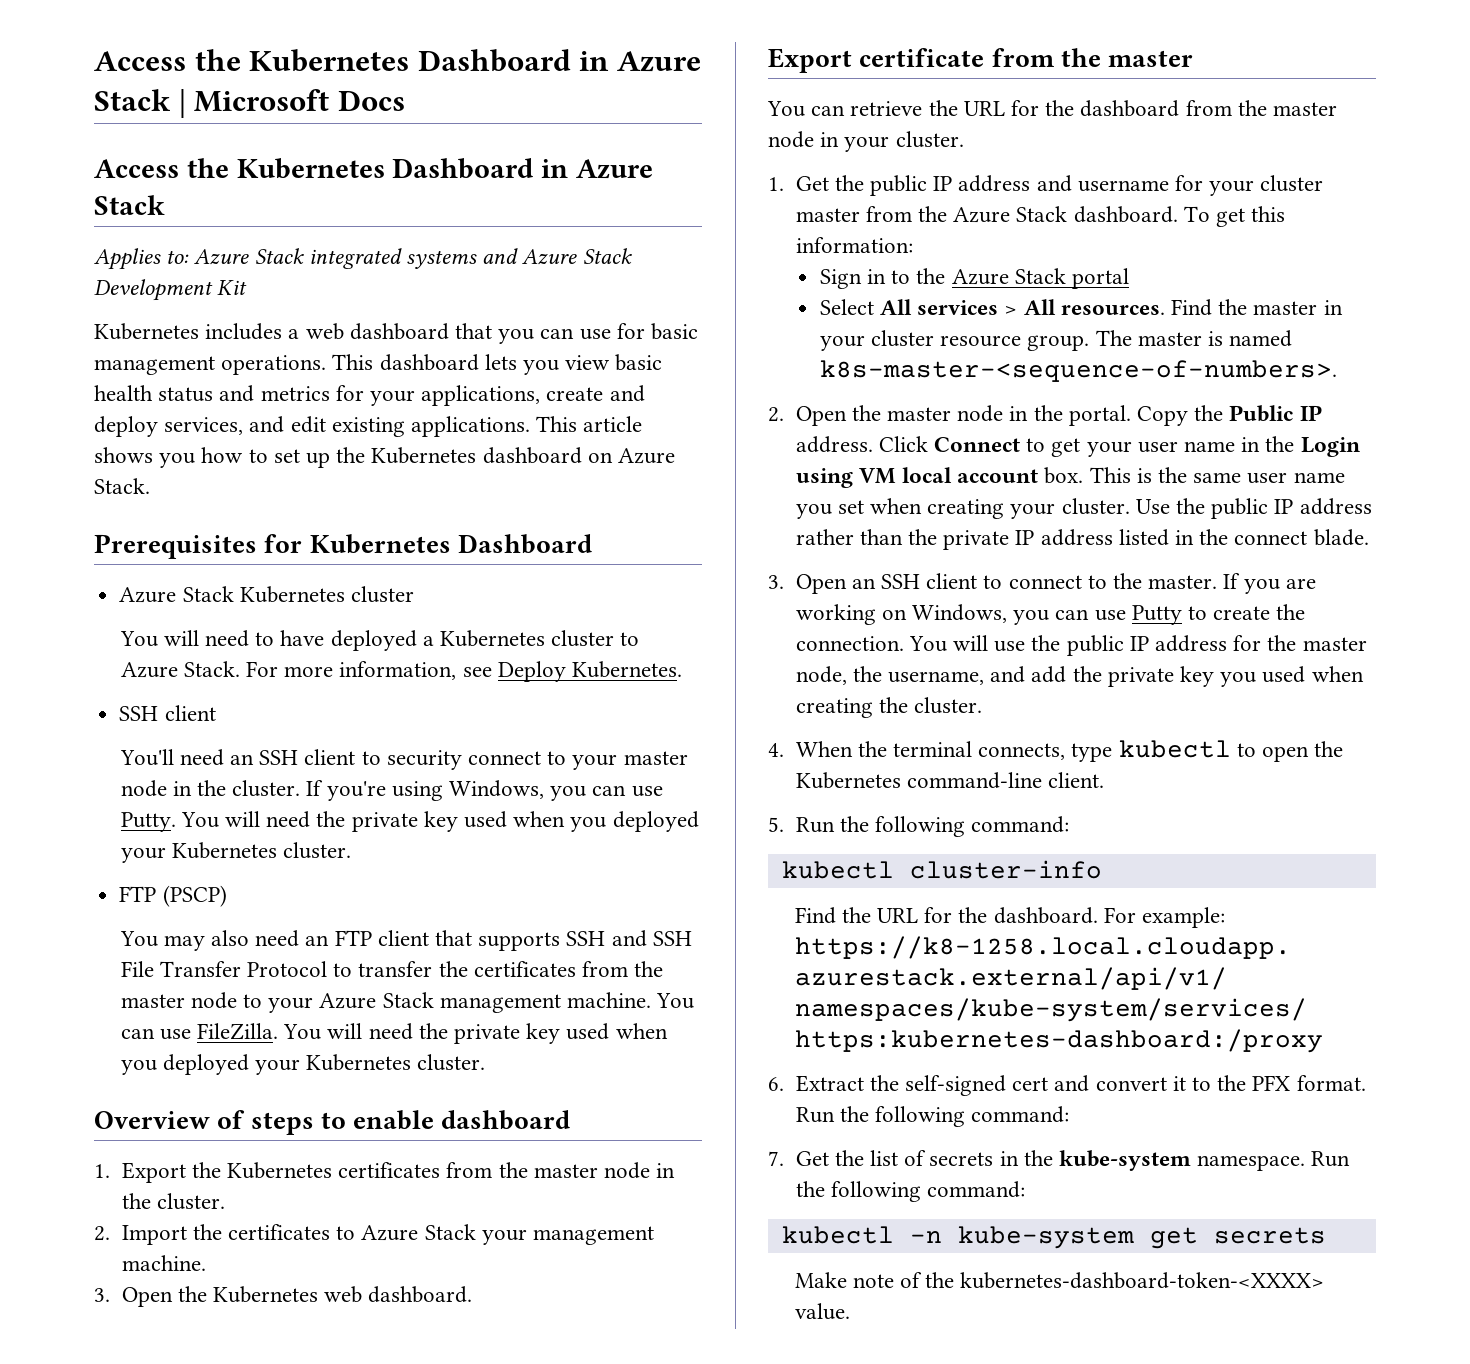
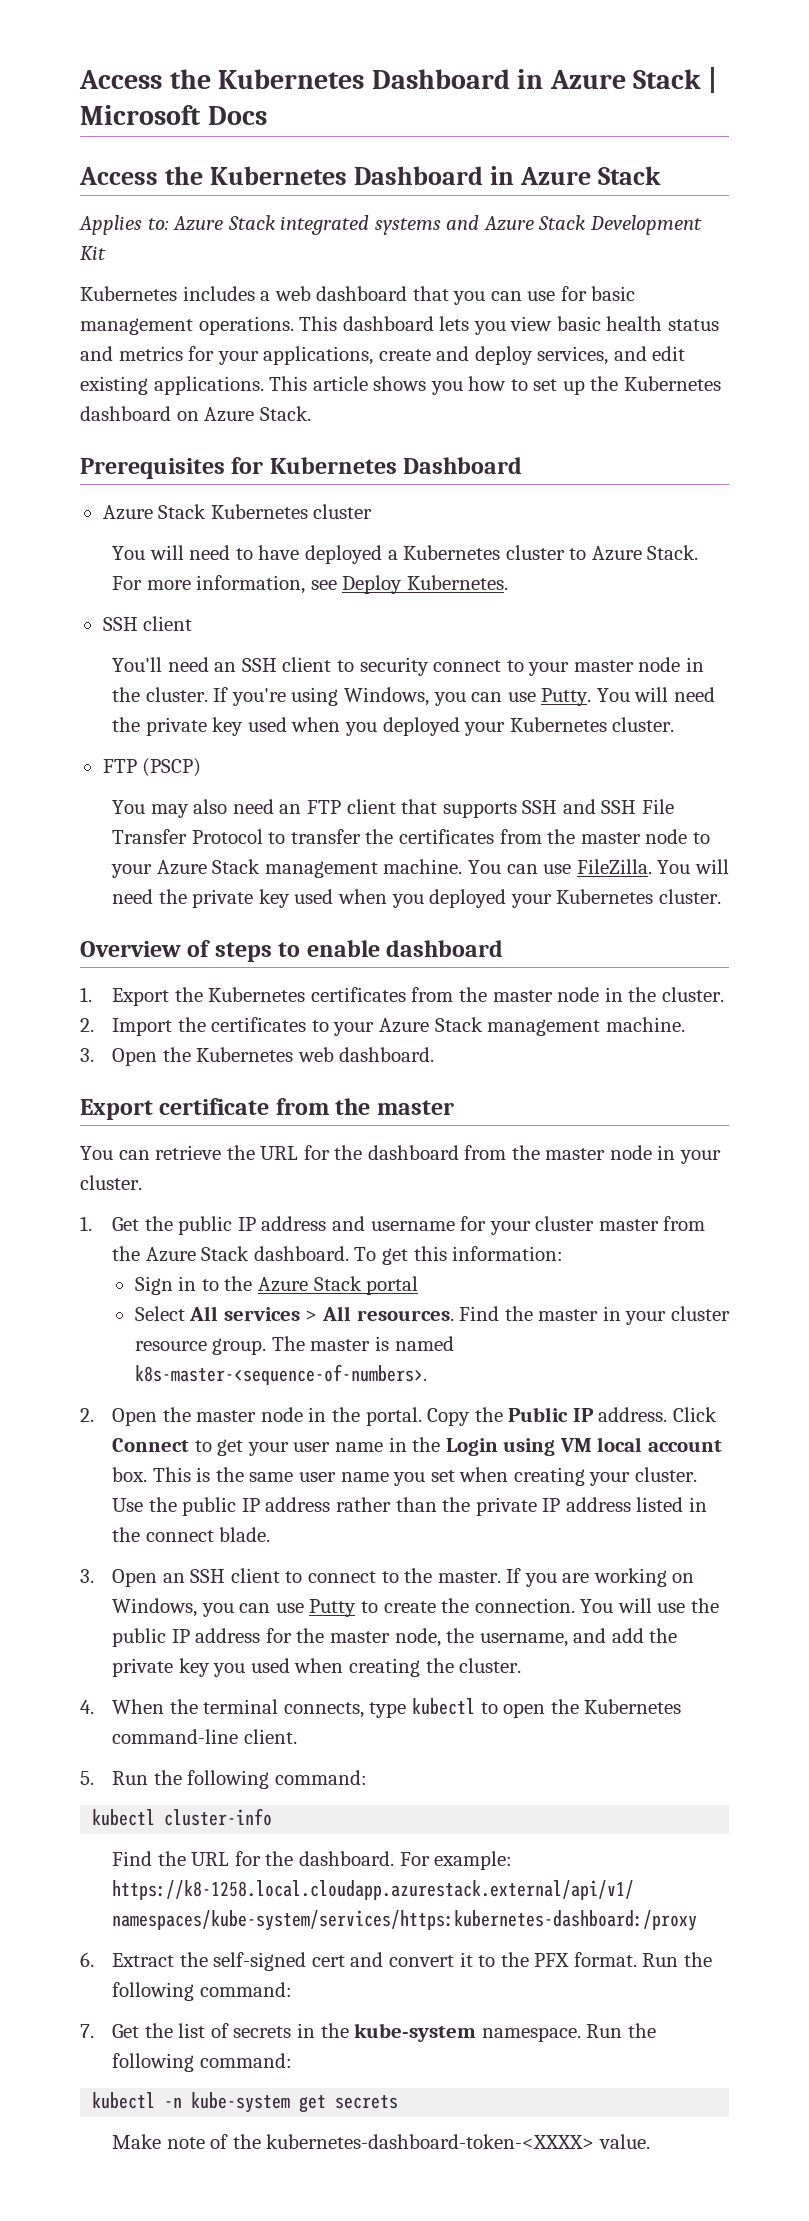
- 2. Import the certificates to Azure Stack your management machine.
+ 2. Import the certificates to your Azure Stack management machine.

